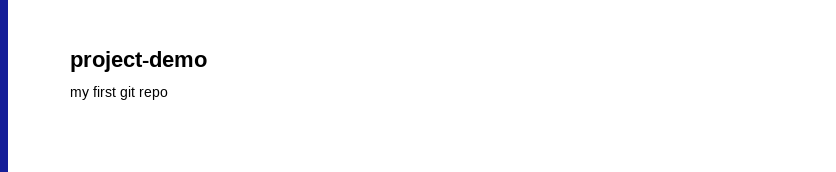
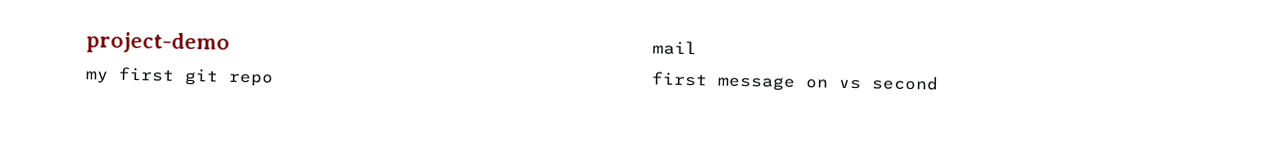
+ mail
+ first message on vs second

